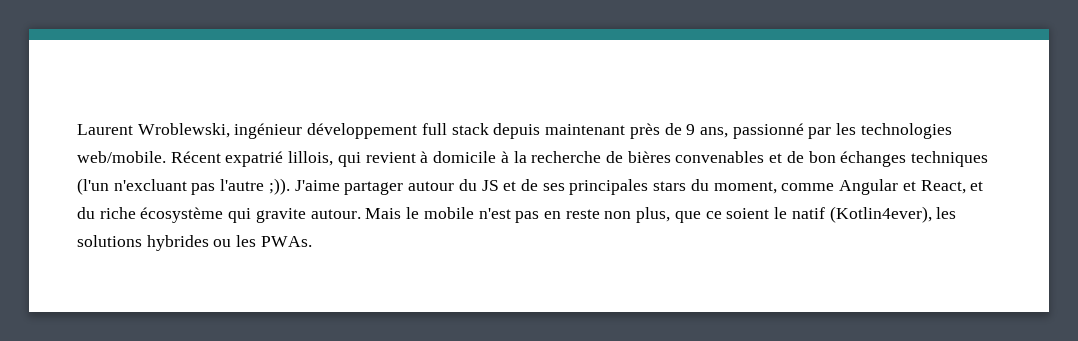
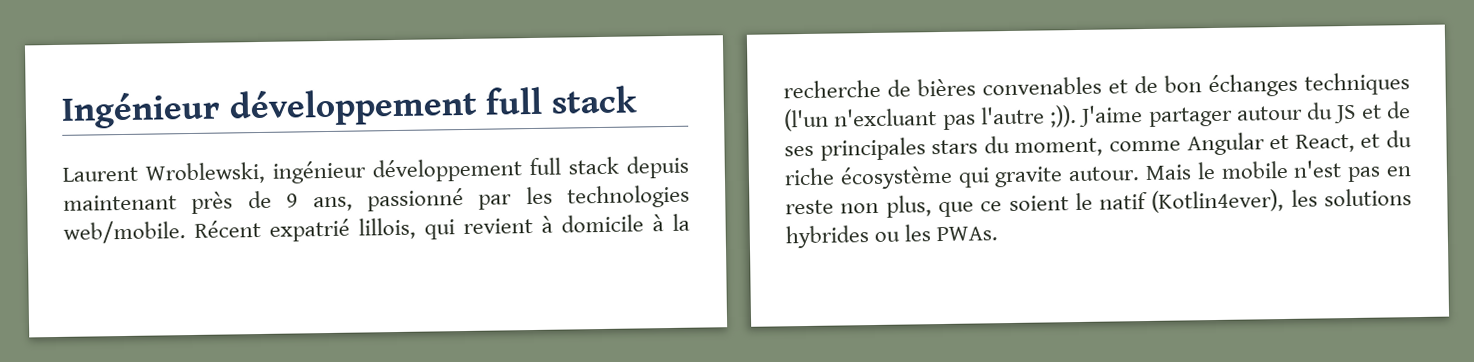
+ Ingénieur développement full stack

